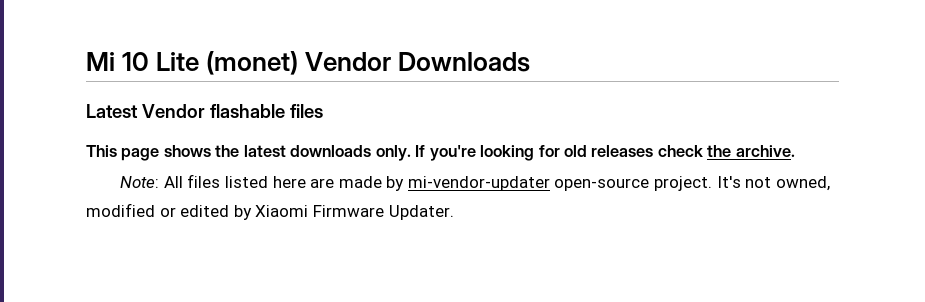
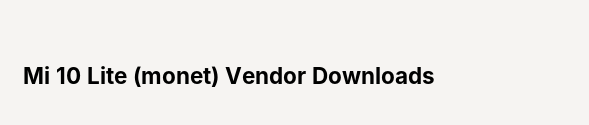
- Latest Vendor flashable files
- This page shows the latest downloads only. If you're looking for old releases check the archive.
- Note: All files listed here are made by mi-vendor-updater open-source project. It's not owned, modified or edited by Xiaomi Firmware Updater.

